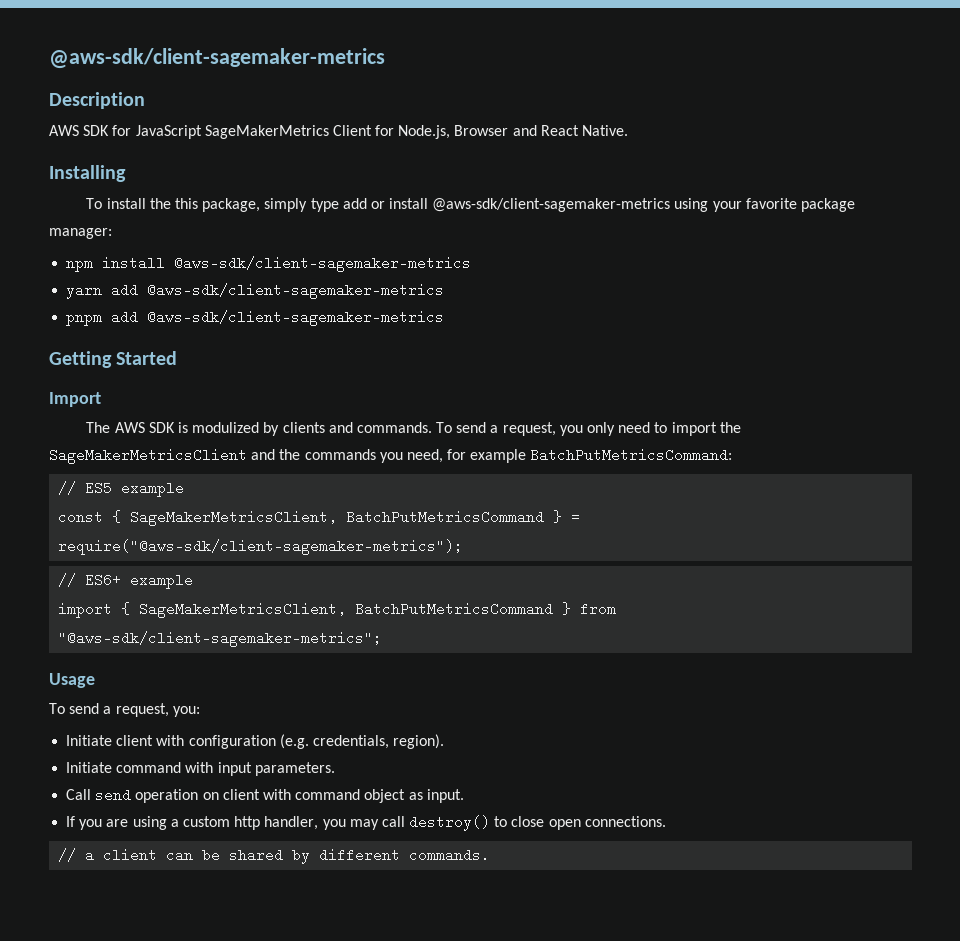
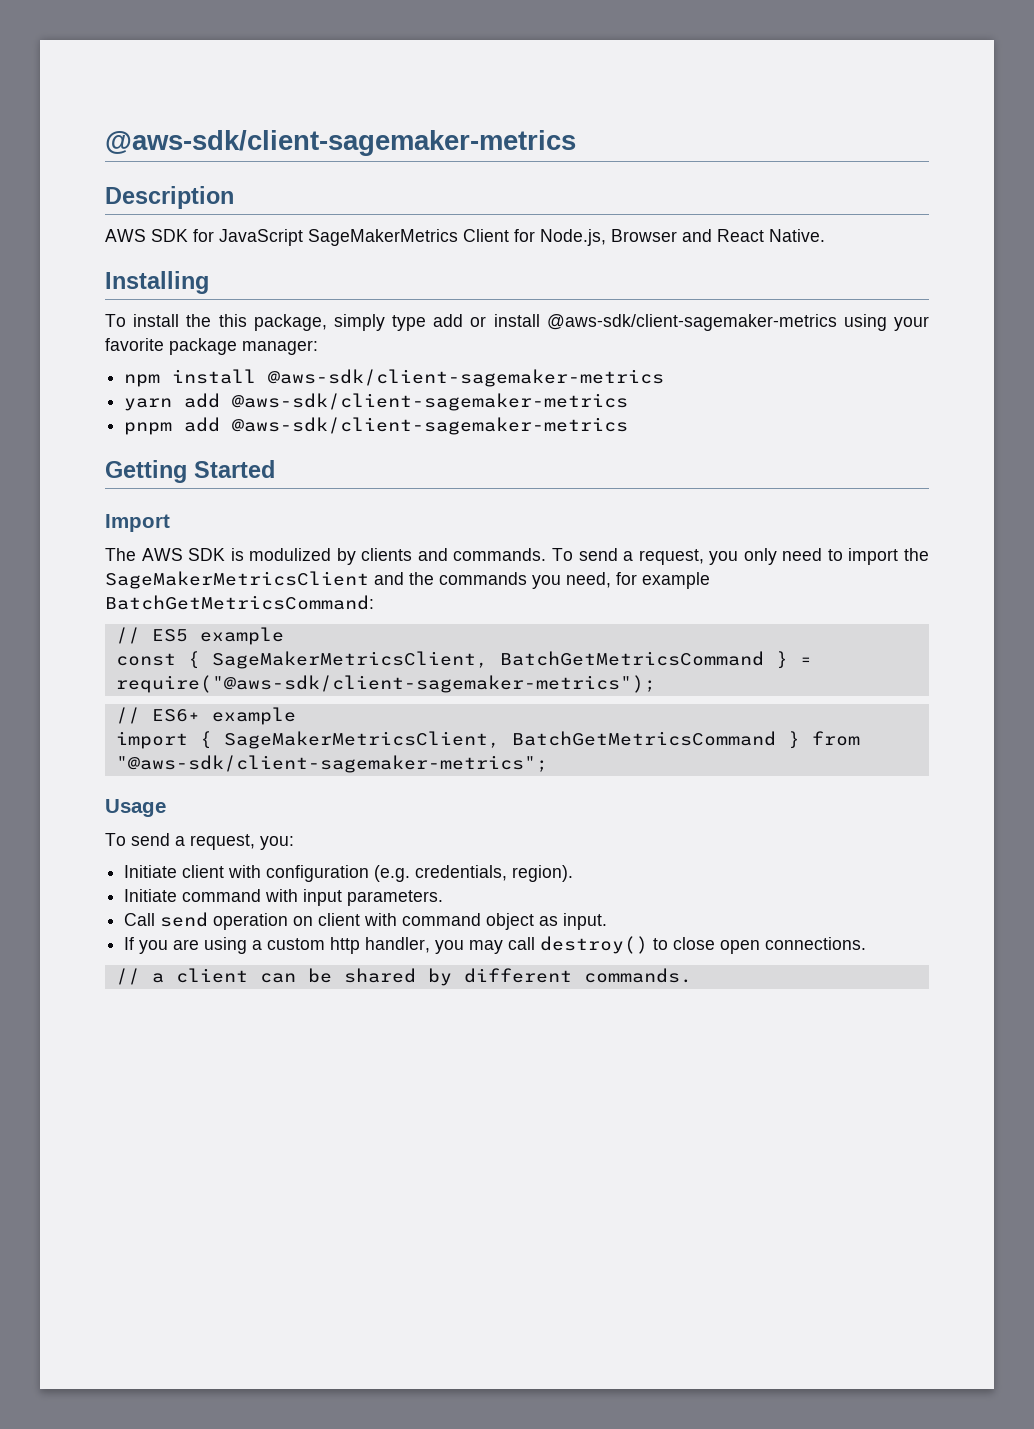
- To send a request, you only need to import the SageMakerMetricsClient and the commands you need, for example BatchPutMetricsCommand:
+ To send a request, you only need to import the SageMakerMetricsClient and the commands you need, for example BatchGetMetricsCommand:
- const { SageMakerMetricsClient, BatchPutMetricsCommand } = require("@aws-sdk/client-sagemaker-metrics");
+ const { SageMakerMetricsClient, BatchGetMetricsCommand } = require("@aws-sdk/client-sagemaker-metrics");
- import { SageMakerMetricsClient, BatchPutMetricsCommand } from "@aws-sdk/client-sagemaker-metrics";
+ import { SageMakerMetricsClient, BatchGetMetricsCommand } from "@aws-sdk/client-sagemaker-metrics";

